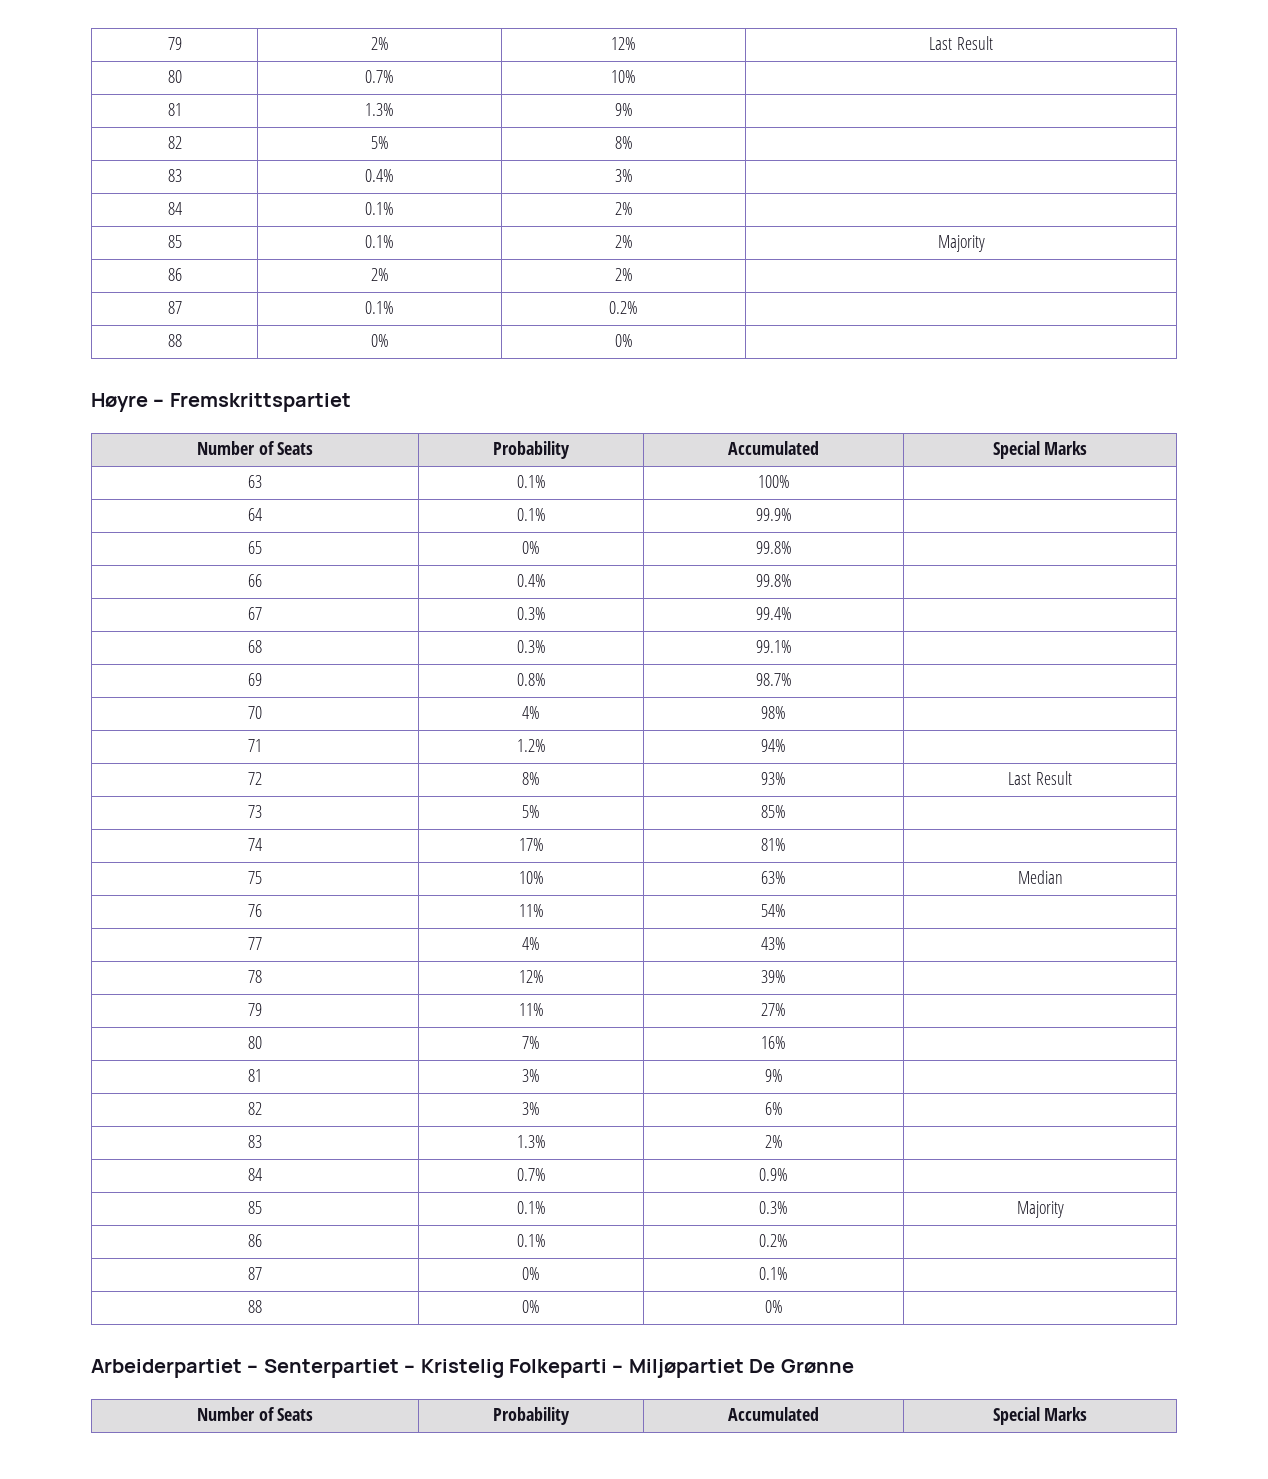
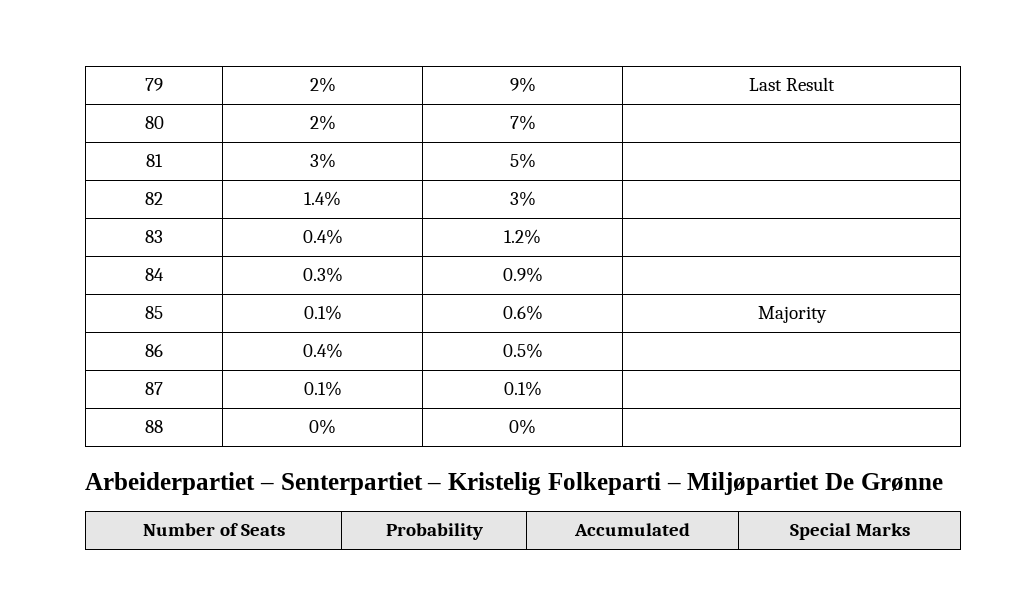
- 79 | 2% | 12% | Last Result
+ 79 | 2% | 9% | Last Result
- 80 | 0.7% | 10% |
- 81 | 1.3% | 9% |
- 82 | 5% | 8% |
+ 80 | 2% | 7% |
+ 81 | 3% | 5% |
+ 82 | 1.4% | 3% |
- 83 | 0.4% | 3% |
- 84 | 0.1% | 2% |
- 85 | 0.1% | 2% | Majority
- 86 | 2% | 2% |
- 87 | 0.1% | 0.2% |
- 88 | 0% | 0% |
- Høyre – Fremskrittspartiet
- Number of Seats | Probability | Accumulated | Special Marks
- 63 | 0.1% | 100% |
- 64 | 0.1% | 99.9% |
- 65 | 0% | 99.8% |
- 66 | 0.4% | 99.8% |
- 67 | 0.3% | 99.4% |
- 68 | 0.3% | 99.1% |
- 69 | 0.8% | 98.7% |
- 70 | 4% | 98% |
- 71 | 1.2% | 94% |
- 72 | 8% | 93% | Last Result
- 73 | 5% | 85% |
- 74 | 17% | 81% |
- 75 | 10% | 63% | Median
- 76 | 11% | 54% |
- 77 | 4% | 43% |
- 78 | 12% | 39% |
- 79 | 11% | 27% |
- 80 | 7% | 16% |
- 81 | 3% | 9% |
- 82 | 3% | 6% |
- 83 | 1.3% | 2% |
- 84 | 0.7% | 0.9% |
+ 83 | 0.4% | 1.2% |
+ 84 | 0.3% | 0.9% |
- 85 | 0.1% | 0.3% | Majority
- 86 | 0.1% | 0.2% |
- 87 | 0% | 0.1% |
+ 85 | 0.1% | 0.6% | Majority
+ 86 | 0.4% | 0.5% |
+ 87 | 0.1% | 0.1% |

